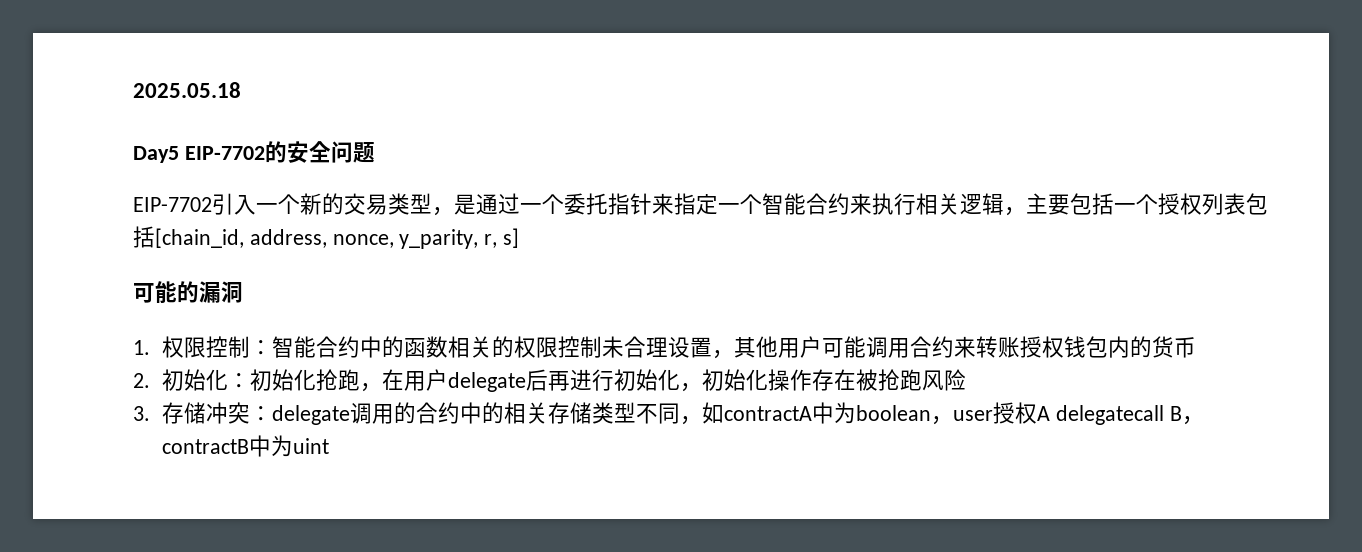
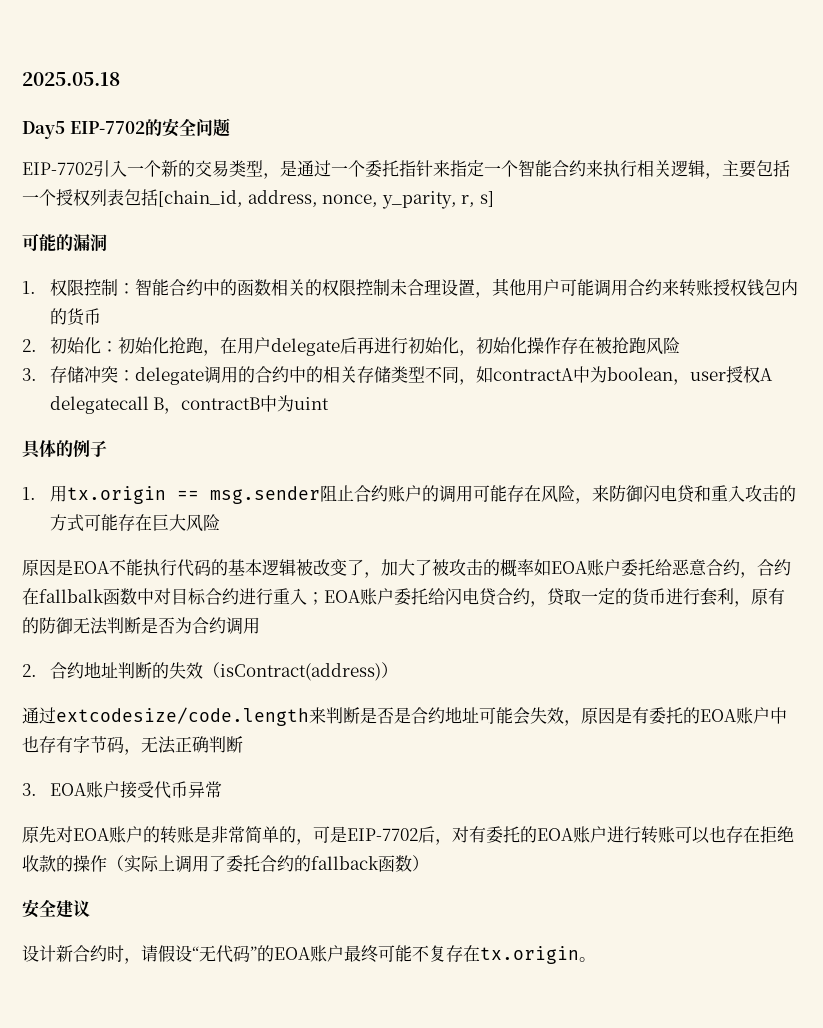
+ 具体的例子
+ 1.用tx.origin == msg.sender阻止合约账户的调用可能存在风险，来防御闪电贷和重入攻击的方式可能存在巨大风险
+ 原因是EOA不能执行代码的基本逻辑被改变了，加大了被攻击的概率如EOA账户委托给恶意合约，合约在fallbalk函数中对目标合约进行重入；EOA账户委托给闪电贷合约，贷取一定的货币进行套利，原有的防御无法判断是否为合约调用
+ 2.合约地址判断的失效（isContract(address)）
+ 通过extcodesize/code.length来判断是否是合约地址可能会失效，原因是有委托的EOA账户中也存有字节码，无法正确判断
+ 3. EOA账户接受代币异常
+ 原先对EOA账户的转账是非常简单的，可是EIP-7702后，对有委托的EOA账户进行转账可以也存在拒绝收款的操作（实际上调用了委托合约的fallback函数）
+ 安全建议
+ 设计新合约时，请假设“无代码”的EOA账户最终可能不复存在tx.origin。

